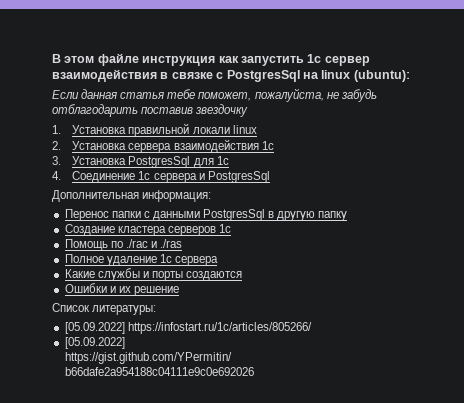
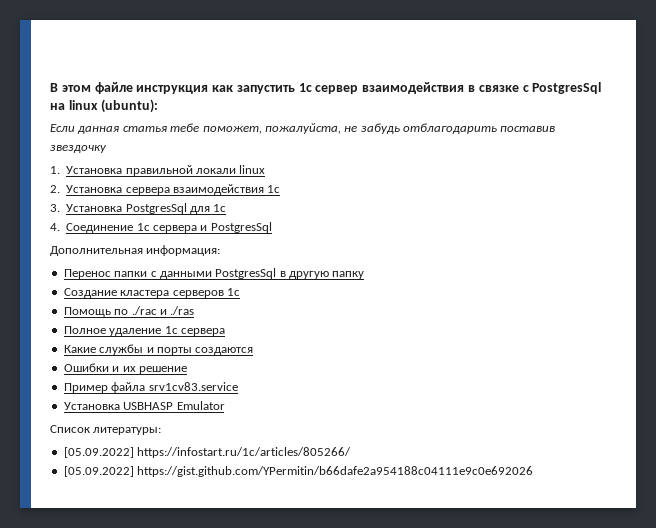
+ Пример файла srv1cv83.service
+ Установка USBHASP Emulator

